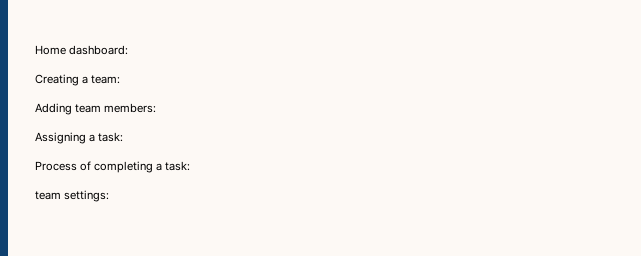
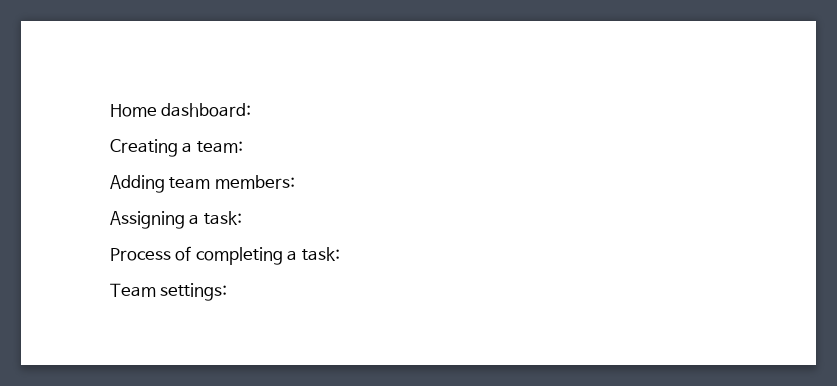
- team settings:
+ Team settings:

